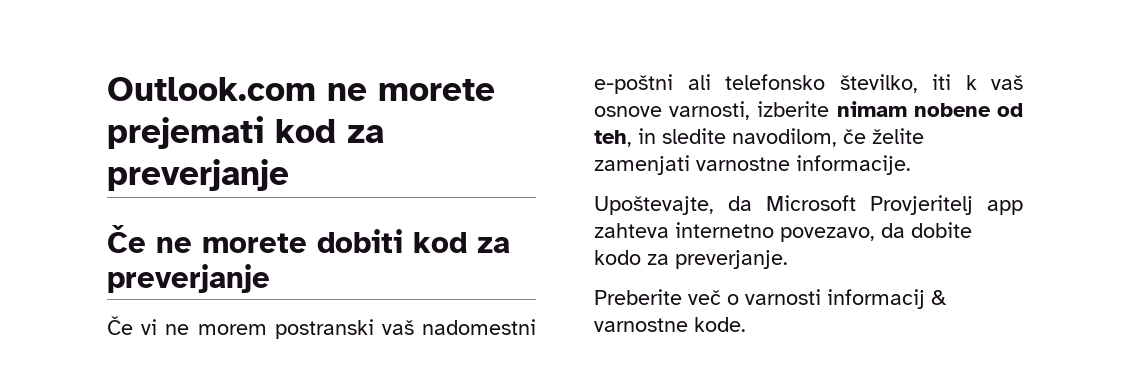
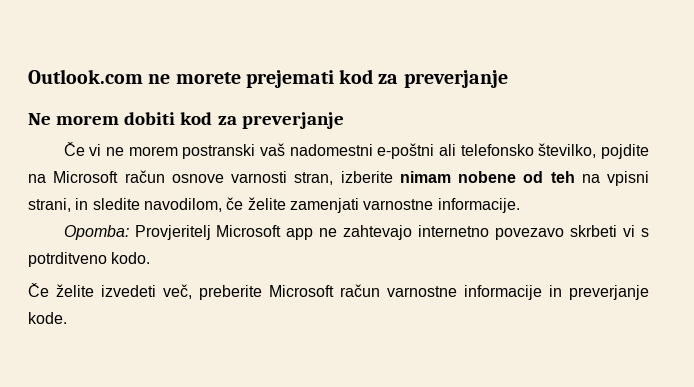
- Če ne morete dobiti kod za preverjanje
+ Ne morem dobiti kod za preverjanje
- Če vi ne morem postranski vaš nadomestni e-poštni ali telefonsko številko, iti k vaš osnove varnosti, izberite nimam nobene od teh, in sledite navodilom, če želite zamenjati varnostne informacije.
+ Če vi ne morem postranski vaš nadomestni e-poštni ali telefonsko številko, pojdite na Microsoft račun osnove varnosti stran, izberite nimam nobene od teh na vpisni strani, in sledite navodilom, če želite zamenjati varnostne informacije.
- Upoštevajte, da Microsoft Provjeritelj app zahteva internetno povezavo, da dobite kodo za preverjanje.
- Preberite več o varnosti informacij & varnostne kode.
+ Opomba: Provjeritelj Microsoft app ne zahtevajo internetno povezavo skrbeti vi s potrditveno kodo.
+ Če želite izvedeti več, preberite Microsoft račun varnostne informacije in preverjanje kode.

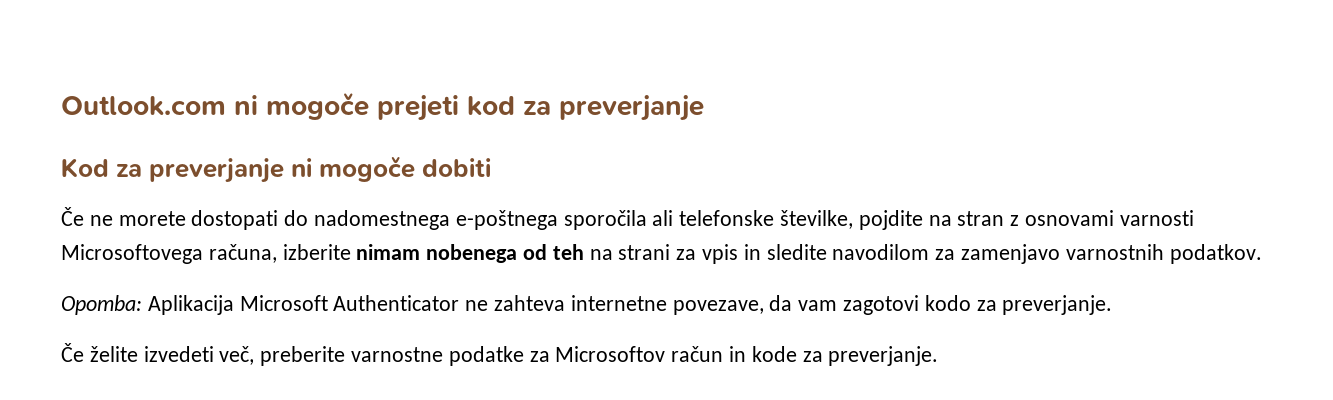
- Outlook.com ne morete prejemati kod za preverjanje
- Ne morem dobiti kod za preverjanje
- Če vi ne morem postranski vaš nadomestni e-poštni ali telefonsko številko, pojdite na Microsoft račun osnove varnosti stran, izberite nimam nobene od teh na vpisni strani, in sledite navodilom, če želite zamenjati varnostne informacije.
- Opomba: Provjeritelj Microsoft app ne zahtevajo internetno povezavo skrbeti vi s potrditveno kodo.
+ Outlook.com ni mogoče prejeti kod za preverjanje
+ Kod za preverjanje ni mogoče dobiti
+ Če ne morete dostopati do nadomestnega e-poštnega sporočila ali telefonske številke, pojdite na stran z osnovami varnosti Microsoftovega računa, izberite nimam nobenega od teh na strani za vpis in sledite navodilom za zamenjavo varnostnih podatkov.
+ Opomba: Aplikacija Microsoft Authenticator ne zahteva internetne povezave, da vam zagotovi kodo za preverjanje.
- Če želite izvedeti več, preberite Microsoft račun varnostne informacije in preverjanje kode.
+ Če želite izvedeti več, preberite varnostne podatke za Microsoftov račun in kode za preverjanje.

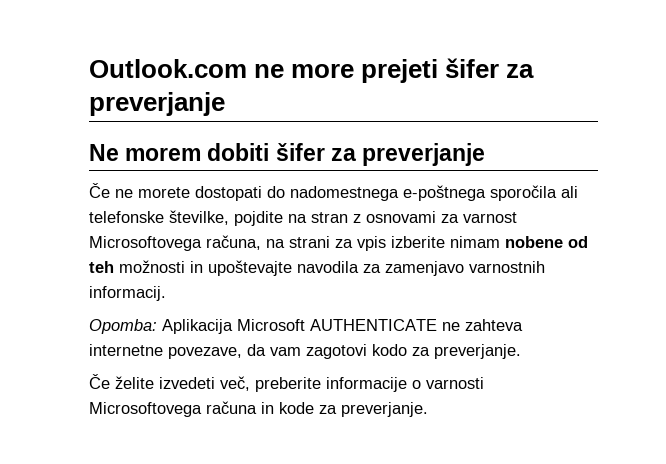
- Outlook.com ni mogoče prejeti kod za preverjanje
- Kod za preverjanje ni mogoče dobiti
+ Outlook.com ne more prejeti šifer za preverjanje
+ Ne morem dobiti šifer za preverjanje
- Če ne morete dostopati do nadomestnega e-poštnega sporočila ali telefonske številke, pojdite na stran z osnovami varnosti Microsoftovega računa, izberite nimam nobenega od teh na strani za vpis in sledite navodilom za zamenjavo varnostnih podatkov.
+ Če ne morete dostopati do nadomestnega e-poštnega sporočila ali telefonske številke, pojdite na stran z osnovami za varnost Microsoftovega računa, na strani za vpis izberite nimam nobene od teh možnosti in upoštevajte navodila za zamenjavo varnostnih informacij.
- Opomba: Aplikacija Microsoft Authenticator ne zahteva internetne povezave, da vam zagotovi kodo za preverjanje.
+ Opomba: Aplikacija Microsoft AUTHENTICATE ne zahteva internetne povezave, da vam zagotovi kodo za preverjanje.
- Če želite izvedeti več, preberite varnostne podatke za Microsoftov račun in kode za preverjanje.
+ Če želite izvedeti več, preberite informacije o varnosti Microsoftovega računa in kode za preverjanje.

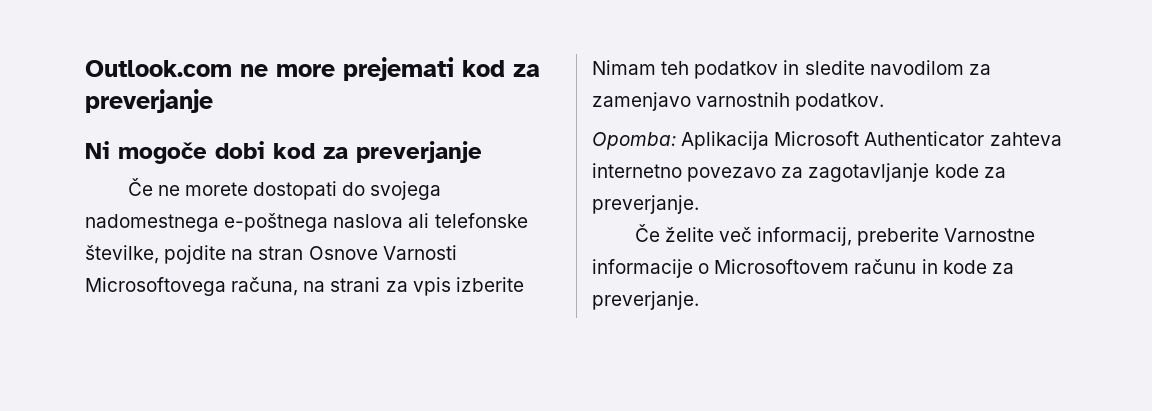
- Outlook.com ne more prejeti šifer za preverjanje
- Ne morem dobiti šifer za preverjanje
+ Outlook.com ne more prejemati kod za preverjanje
+ Ni mogoče dobi kod za preverjanje
- Če ne morete dostopati do nadomestnega e-poštnega sporočila ali telefonske številke, pojdite na stran z osnovami za varnost Microsoftovega računa, na strani za vpis izberite nimam nobene od teh možnosti in upoštevajte navodila za zamenjavo varnostnih informacij.
+ Če ne morete dostopati do svojega nadomestnega e-poštnega naslova ali telefonske številke, pojdite na stran Osnove Varnosti Microsoftovega računa, na strani za vpis izberite Nimam teh podatkov in sledite navodilom za zamenjavo varnostnih podatkov.
- Opomba: Aplikacija Microsoft AUTHENTICATE ne zahteva internetne povezave, da vam zagotovi kodo za preverjanje.
- Če želite izvedeti več, preberite informacije o varnosti Microsoftovega računa in kode za preverjanje.
+ Opomba: Aplikacija Microsoft Authenticator zahteva internetno povezavo za zagotavljanje kode za preverjanje.
+ Če želite več informacij, preberite Varnostne informacije o Microsoftovem računu in kode za preverjanje.

